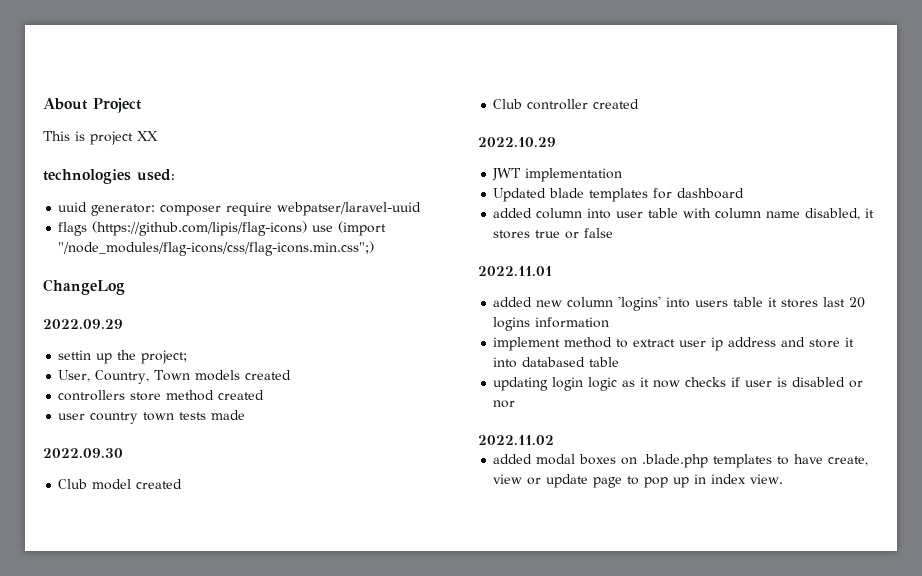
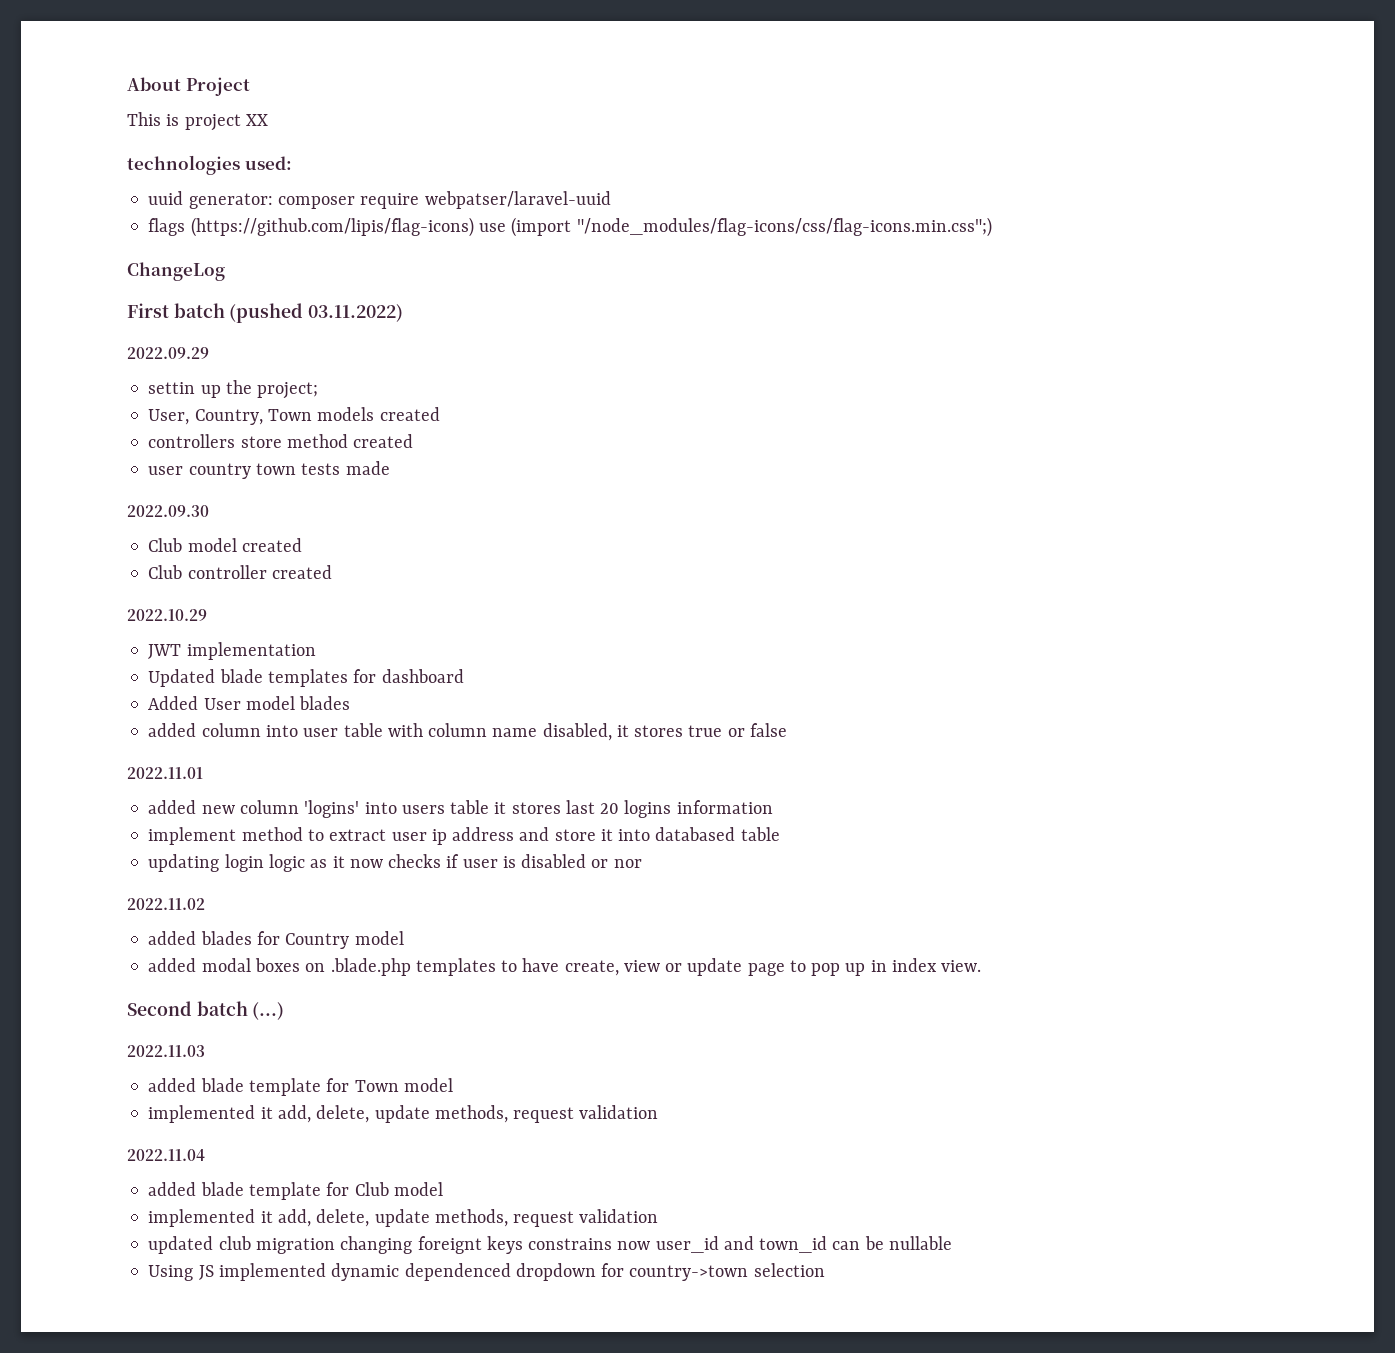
+ First batch (pushed 03.11.2022)
+ Added User model blades
+ added blades for Country model
+ Second batch (...)
+ 2022.11.03
+ added blade template for Town model
+ implemented it add, delete, update methods, request validation
+ 2022.11.04
+ added blade template for Club model
+ implemented it add, delete, update methods, request validation
+ updated club migration changing foreignt keys constrains now user_id and town_id can be nullable
+ Using JS implemented dynamic dependenced dropdown for country->town selection

